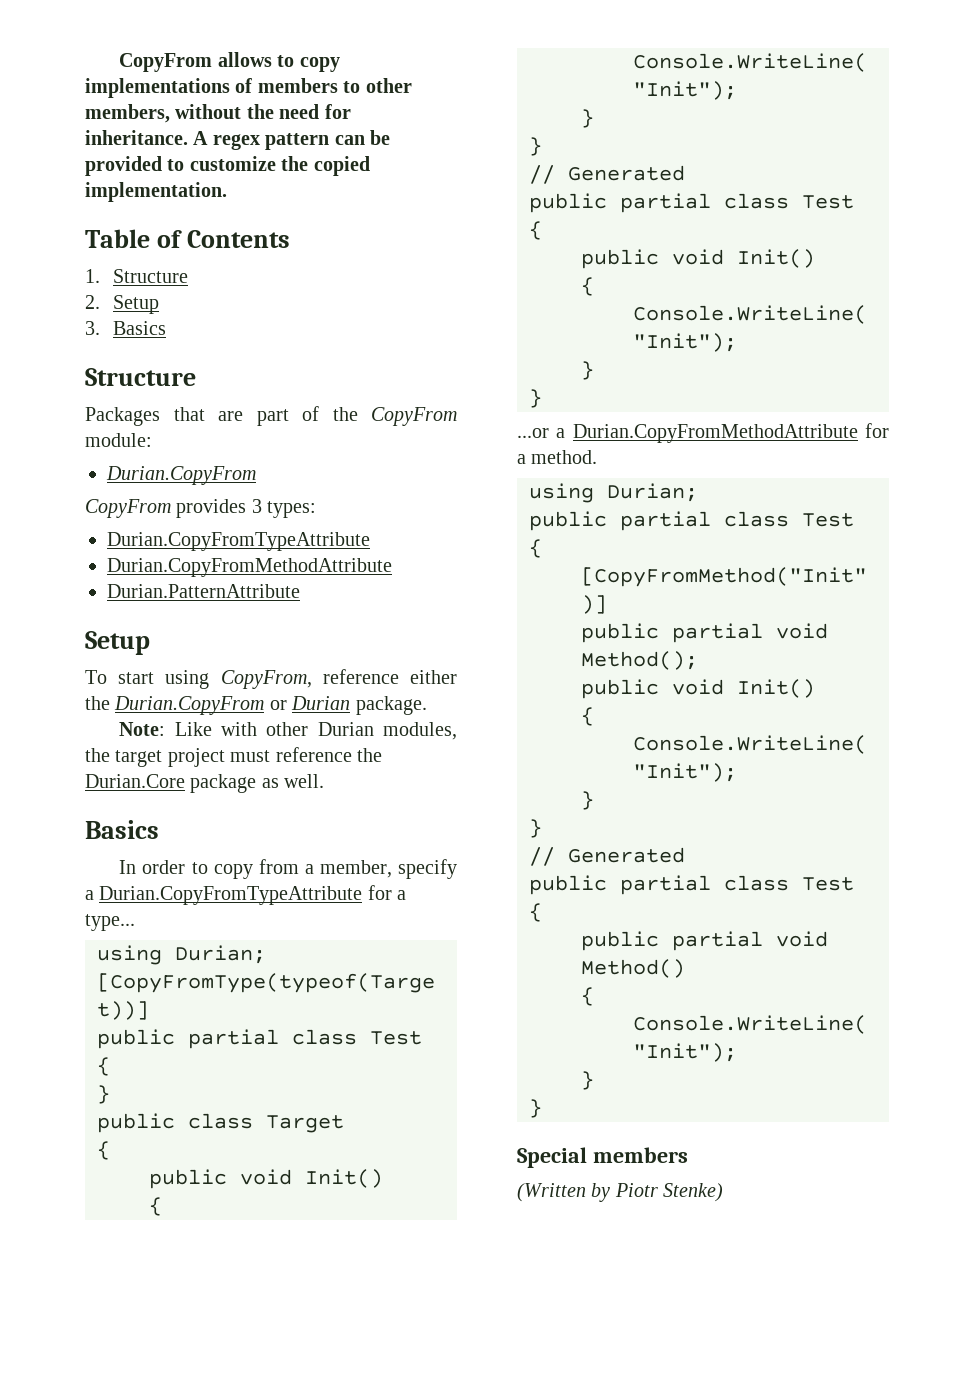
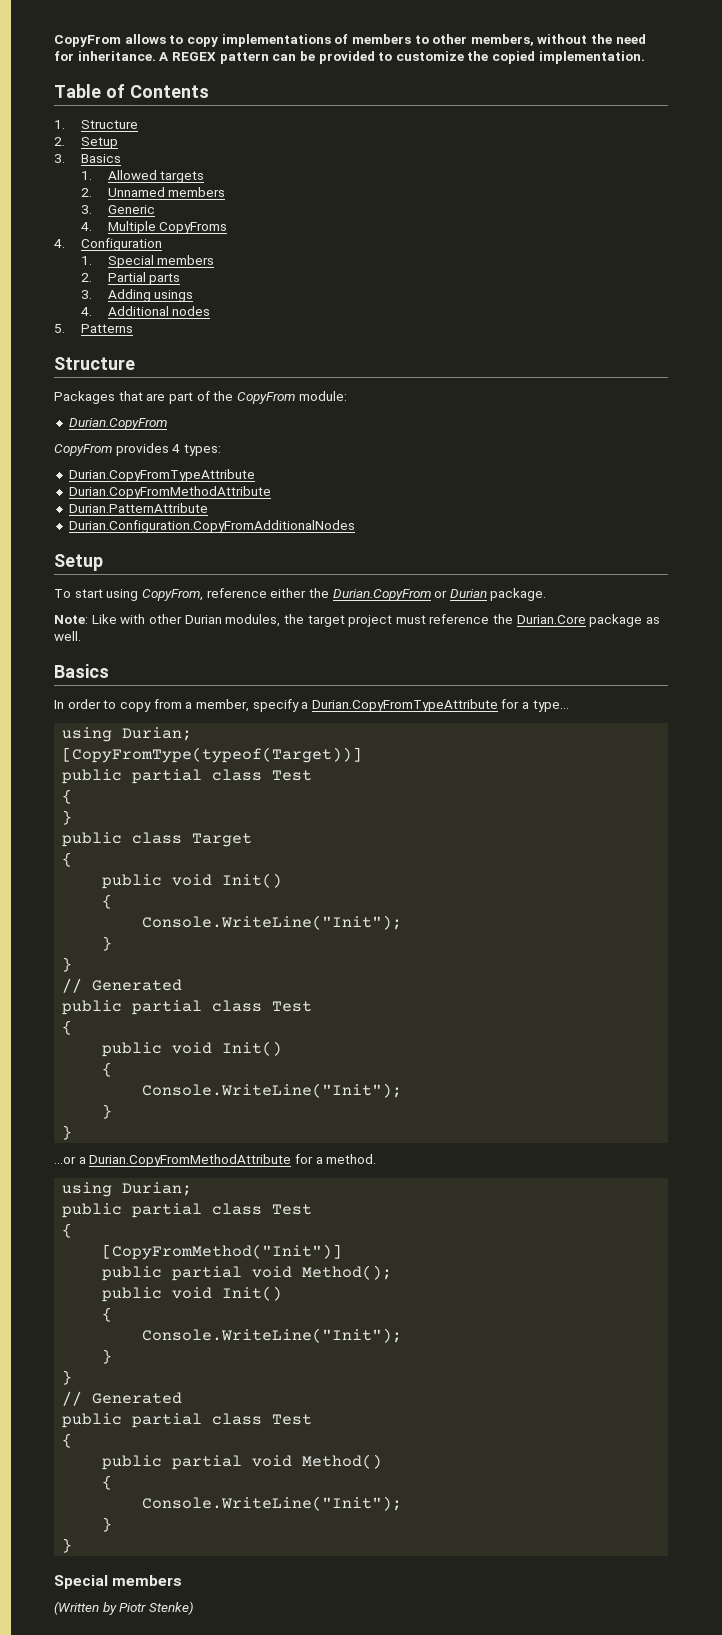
- A regex pattern can be provided to customize the copied implementation.
+ A REGEX pattern can be provided to customize the copied implementation.
+ 1. Allowed targets
+ 2. Unnamed members
+ 3. Generic
+ 4. Multiple CopyFroms
+ 4. Configuration
+ 1. Special members
+ 2. Partial parts
+ 3. Adding usings
+ 4. Additional nodes
+ 5. Patterns
- CopyFrom provides 3 types:
+ CopyFrom provides 4 types:
+ Durian.Configuration.CopyFromAdditionalNodes

